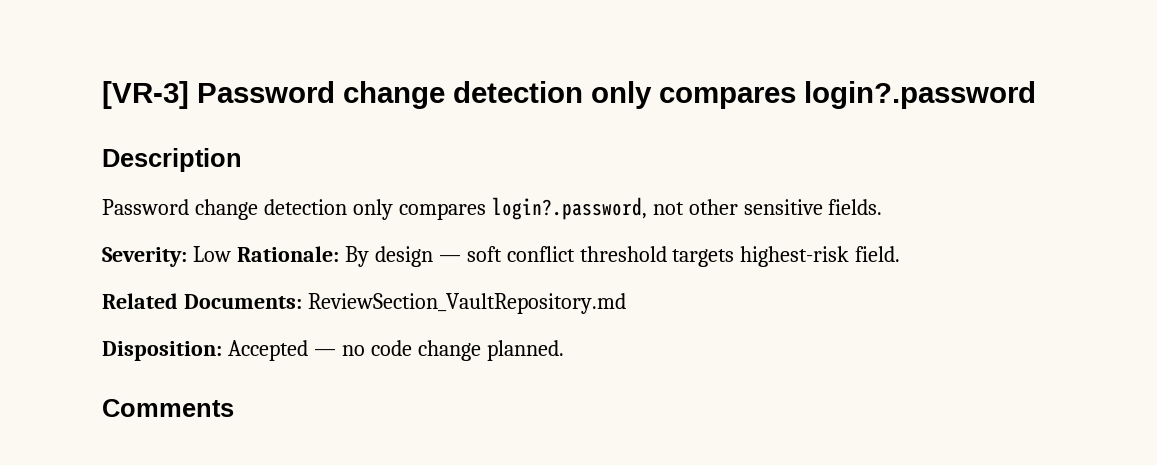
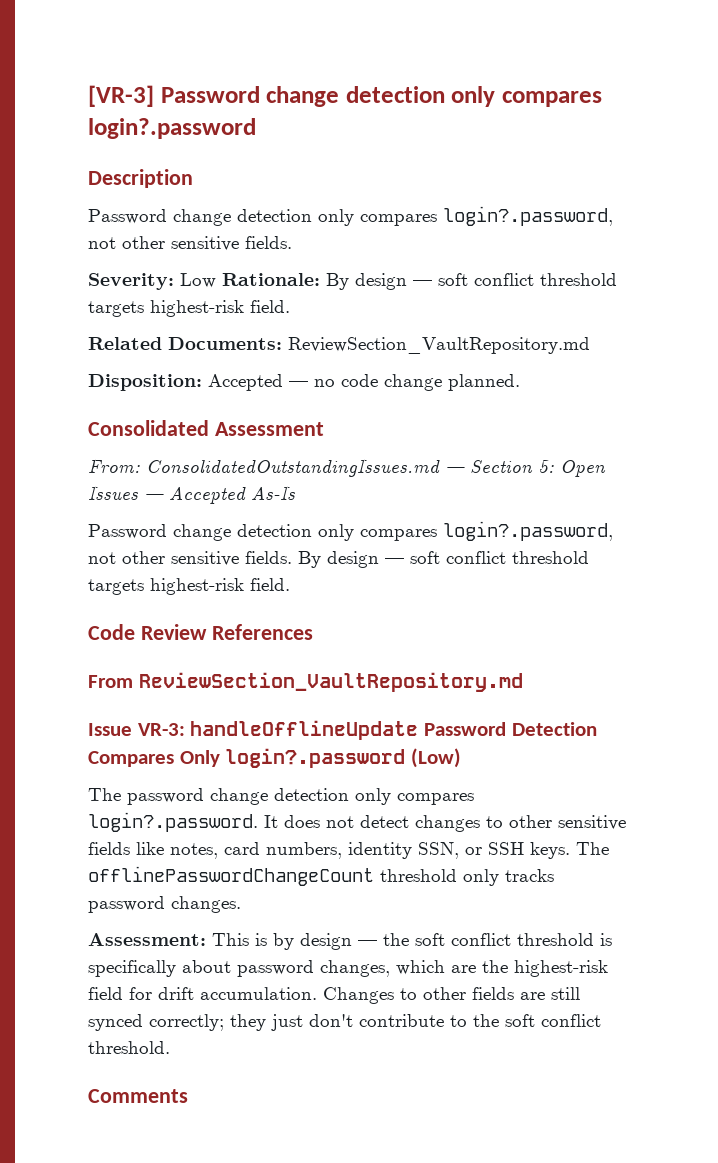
+ Consolidated Assessment
+ From: ConsolidatedOutstandingIssues.md — Section 5: Open Issues — Accepted As-Is
+ Password change detection only compares login?.password, not other sensitive fields. By design — soft conflict threshold targets highest-risk field.
+ Code Review References
+ From ReviewSection_VaultRepository.md
+ Issue VR-3: handleOfflineUpdate Password Detection Compares Only login?.password (Low)
+ The password change detection only compares login?.password. It does not detect changes to other sensitive fields like notes, card numbers, identity SSN, or SSH keys. The offlinePasswordChangeCount threshold only tracks password changes.
+ Assessment: This is by design — the soft conflict threshold is specifically about password changes, which are the highest-risk field for drift accumulation. Changes to other fields are still synced correctly; they just don't contribute to the soft conflict threshold.

